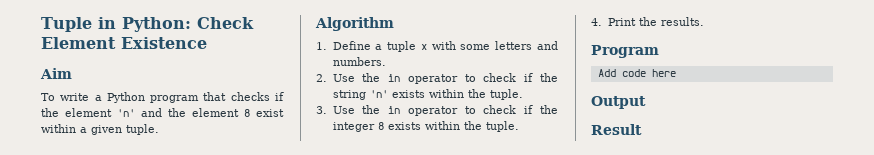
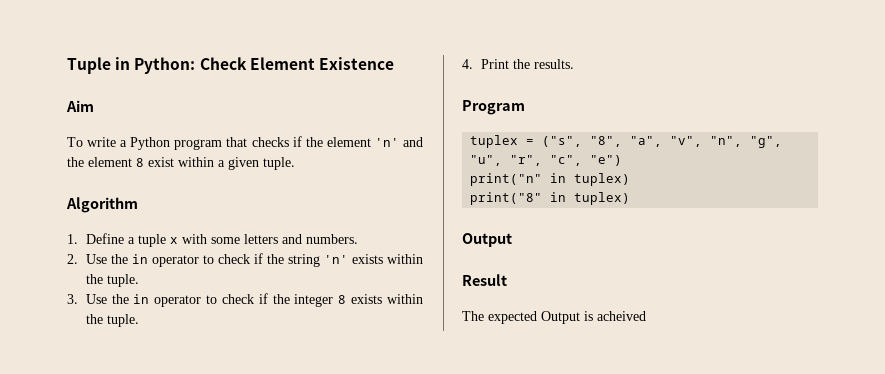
- Add code here
+ tuplex = ("s", "8", "a", "v", "n", "g", "u", "r", "c", "e")
+ print("n" in tuplex)
+ print("8" in tuplex)
  Output
  Result
+ The expected Output is acheived

